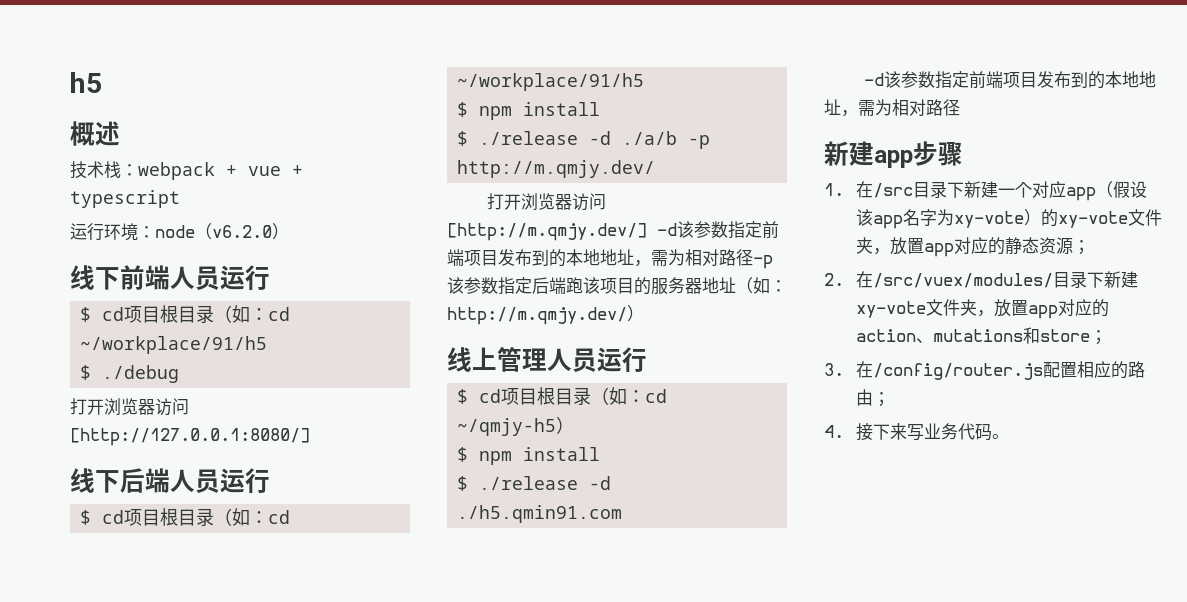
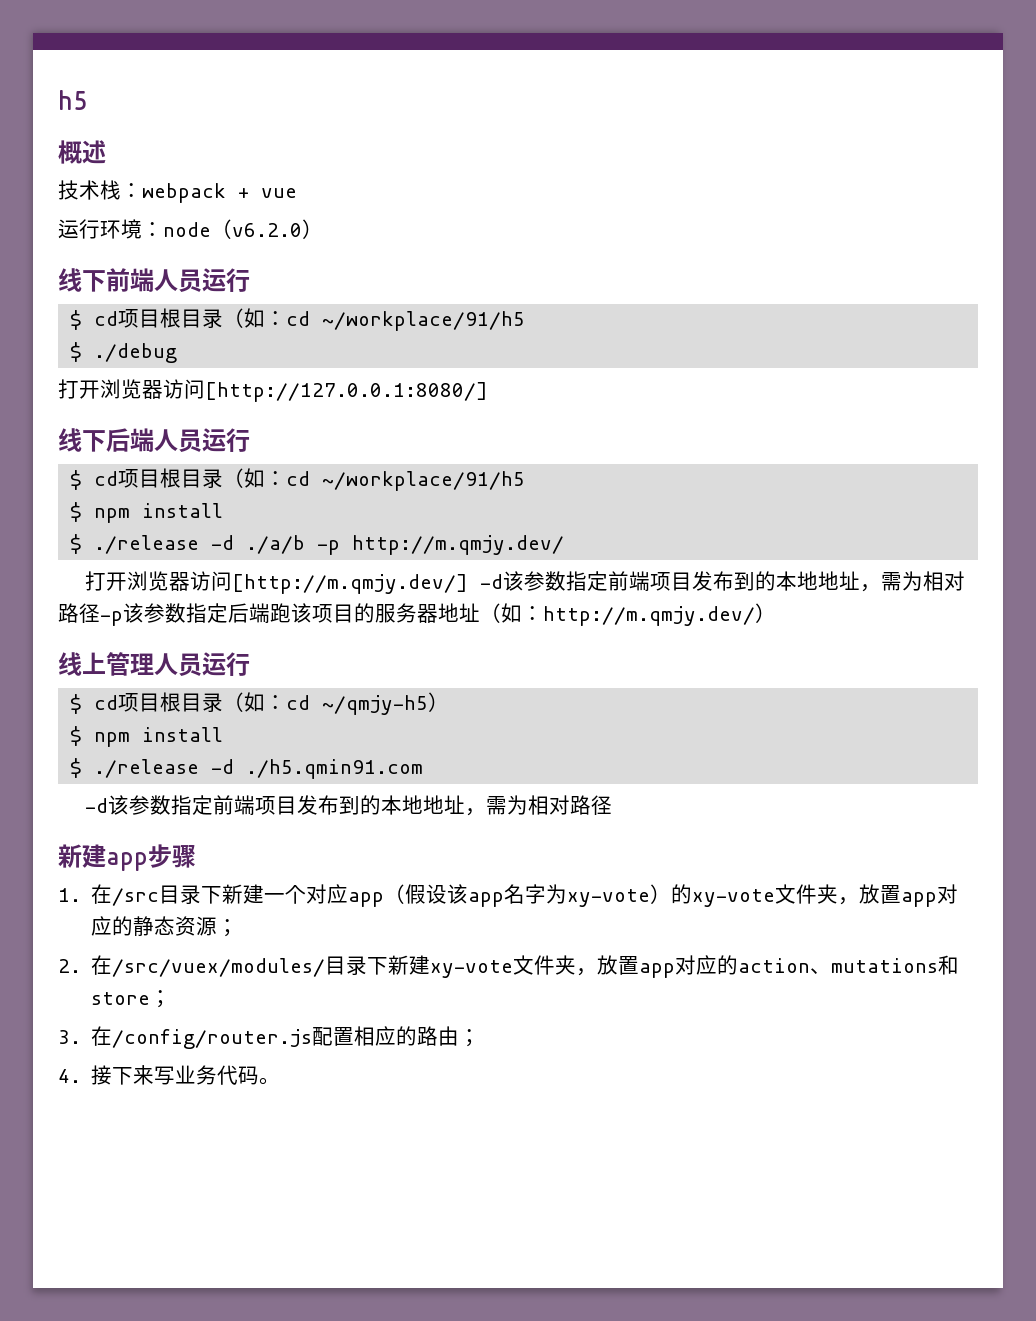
- 技术栈：webpack + vue + typescript
+ 技术栈：webpack + vue

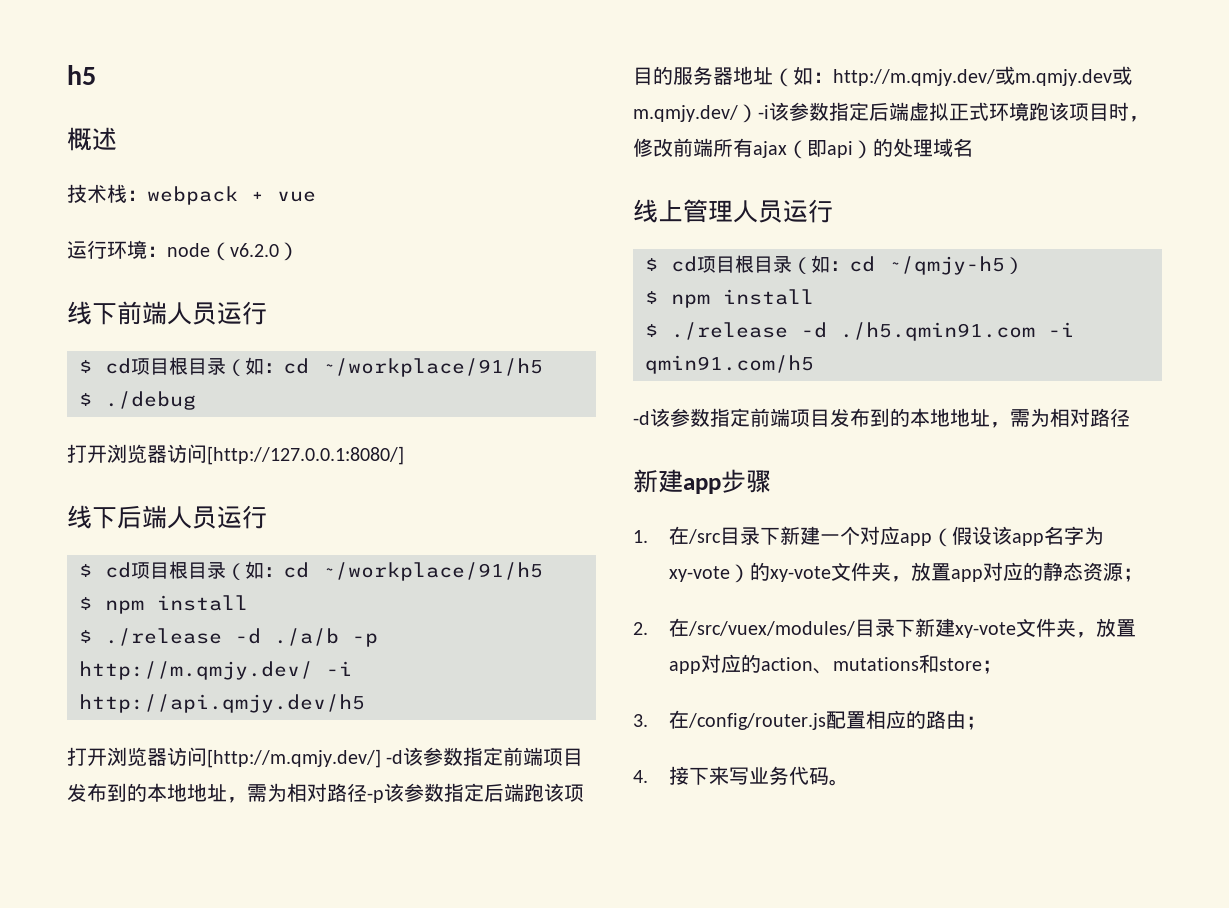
- $ ./release -d ./a/b -p http://m.qmjy.dev/
+ $ ./release -d ./a/b -p http://m.qmjy.dev/ -i http://api.qmjy.dev/h5
- 打开浏览器访问[http://m.qmjy.dev/] -d该参数指定前端项目发布到的本地地址，需为相对路径-p该参数指定后端跑该项目的服务器地址（如：http://m.qmjy.dev/）
+ 打开浏览器访问[http://m.qmjy.dev/] -d该参数指定前端项目发布到的本地地址，需为相对路径-p该参数指定后端跑该项目的服务器地址（如：http://m.qmjy.dev/或m.qmjy.dev或m.qmjy.dev/）-i该参数指定后端虚拟正式环境跑该项目时，修改前端所有ajax（即api）的处理域名
- $ ./release -d ./h5.qmin91.com
+ $ ./release -d ./h5.qmin91.com -i qmin91.com/h5

